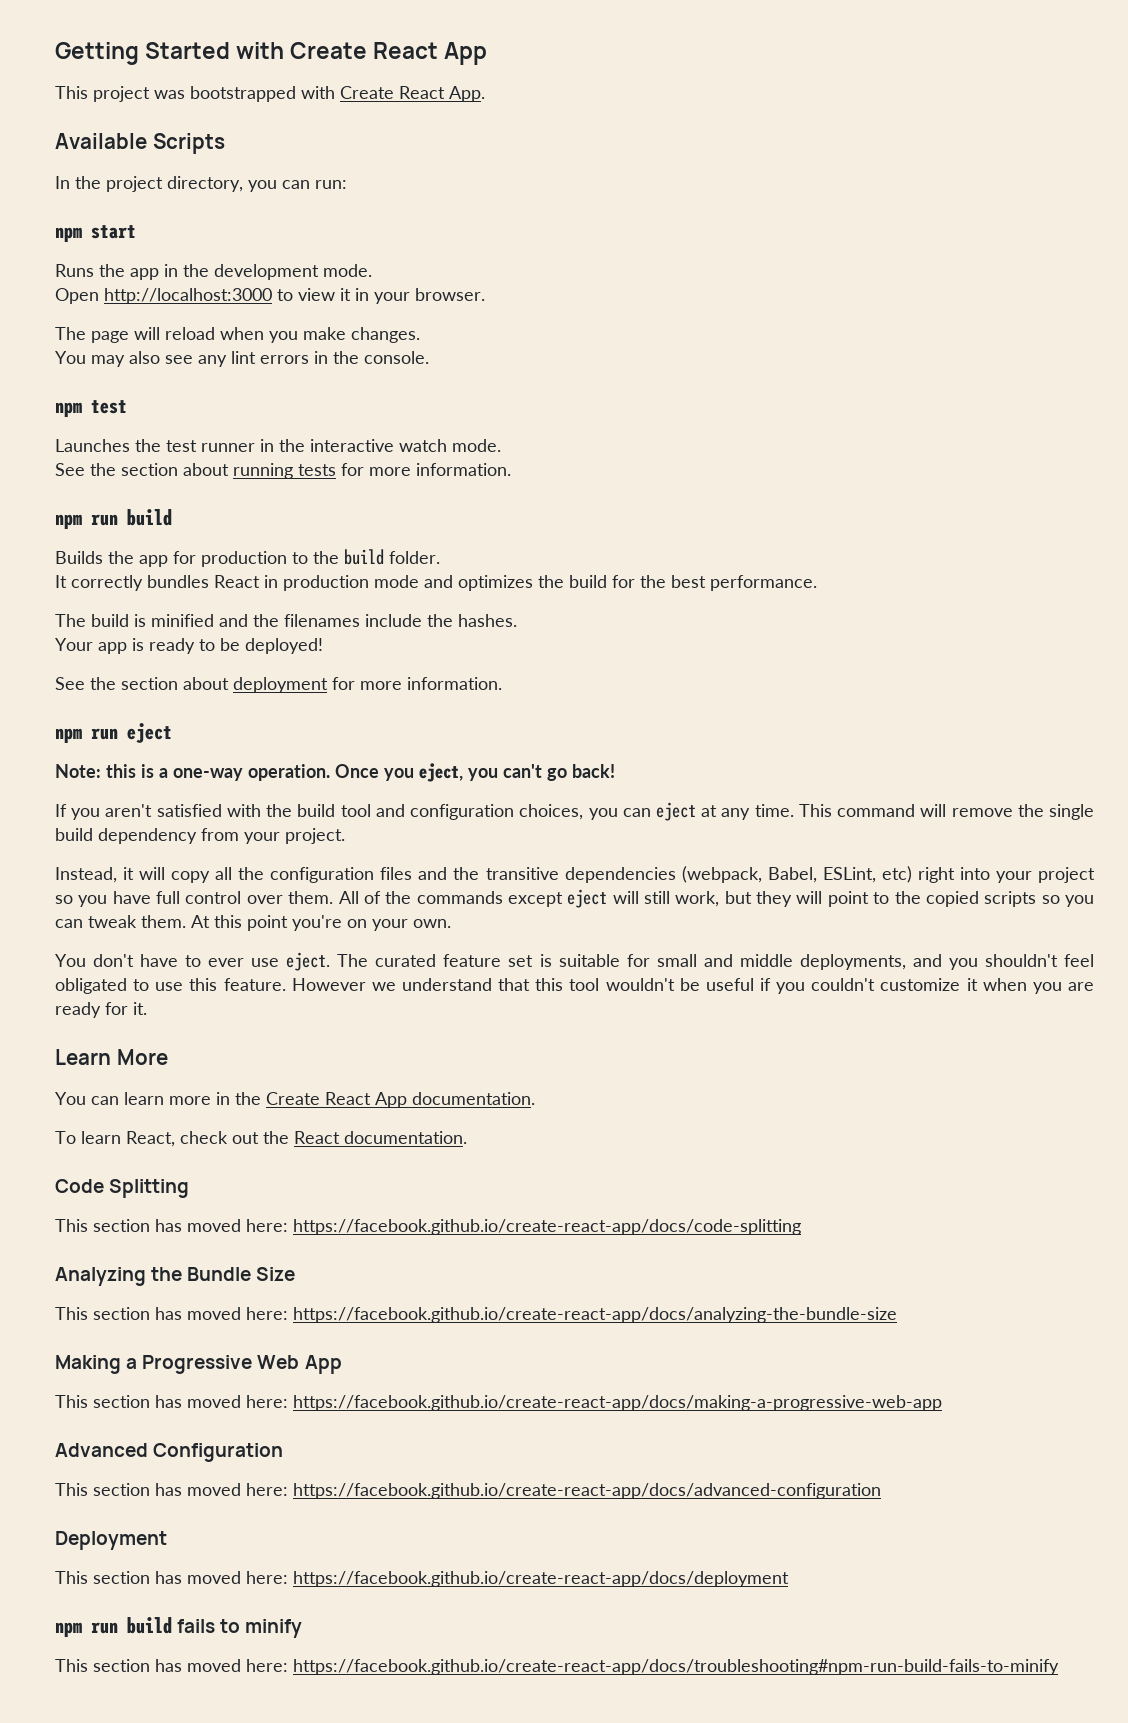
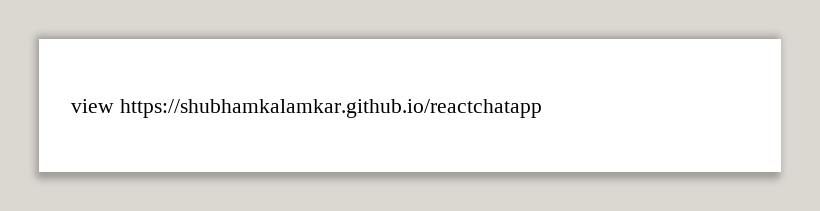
- Getting Started with Create React App
- This project was bootstrapped with Create React App.
- Available Scripts
- In the project directory, you can run:
- npm start
- Runs the app in the development mode.
- Open http://localhost:3000 to view it in your browser.
- The page will reload when you make changes.
- You may also see any lint errors in the console.
- npm test
- Launches the test runner in the interactive watch mode.
- See the section about running tests for more information.
- npm run build
- Builds the app for production to the build folder.
- It correctly bundles React in production mode and optimizes the build for the best performance.
- The build is minified and the filenames include the hashes.
- Your app is ready to be deployed!
- See the section about deployment for more information.
- npm run eject
- Note: this is a one-way operation. Once you eject, you can't go back!
- If you aren't satisfied with the build tool and configuration choices, you can eject at any time. This command will remove the single build dependency from your project.
- Instead, it will copy all the configuration files and the transitive dependencies (webpack, Babel, ESLint, etc) right into your project so you have full control over them. All of the commands except eject will still work, but they will point to the copied scripts so you can tweak them. At this point you're on your own.
- You don't have to ever use eject. The curated feature set is suitable for small and middle deployments, and you shouldn't feel obligated to use this feature. However we understand that this tool wouldn't be useful if you couldn't customize it when you are ready for it.
- Learn More
- You can learn more in the Create React App documentation.
- To learn React, check out the React documentation.
- Code Splitting
- This section has moved here: https://facebook.github.io/create-react-app/docs/code-splitting
- Analyzing the Bundle Size
- This section has moved here: https://facebook.github.io/create-react-app/docs/analyzing-the-bundle-size
- Making a Progressive Web App
- This section has moved here: https://facebook.github.io/create-react-app/docs/making-a-progressive-web-app
- Advanced Configuration
- This section has moved here: https://facebook.github.io/create-react-app/docs/advanced-configuration
- Deployment
- This section has moved here: https://facebook.github.io/create-react-app/docs/deployment
- npm run build fails to minify
- This section has moved here: https://facebook.github.io/create-react-app/docs/troubleshooting#npm-run-build-fails-to-minify
+ view https://shubhamkalamkar.github.io/reactchatapp

